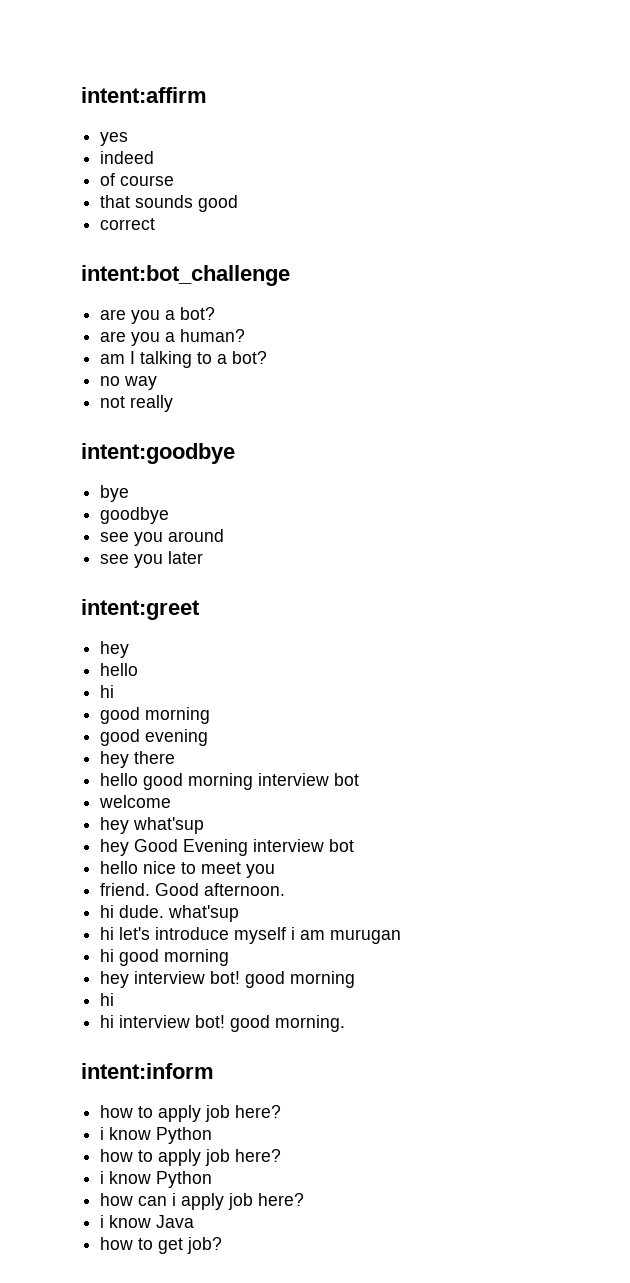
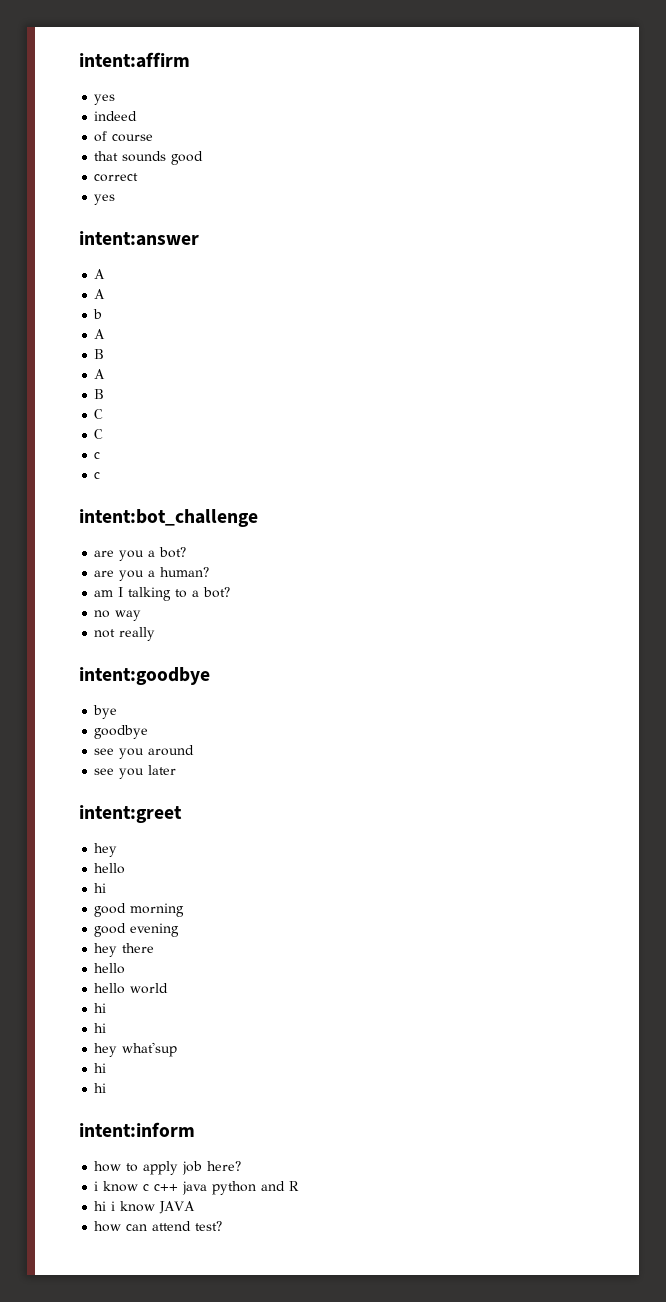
  correct
+ yes
+ intent:answer
+ A
+ A
+ b
+ A
+ B
+ A
+ B
+ C
+ C
+ c
+ c
  hey there
- hello good morning interview bot
- welcome
+ hello
+ hello world
+ hi
+ hi
  hey what'sup
- hey Good Evening interview bot
- hello nice to meet you
- friend. Good afternoon.
- hi dude. what'sup
- hi let's introduce myself i am murugan
- hi good morning
- hey interview bot! good morning
  hi
- hi interview bot! good morning.
+ hi
  intent:inform
  how to apply job here?
- i know Python
- how to apply job here?
- i know Python
+ i know c c++ java python and R
+ hi i know JAVA
- how can i apply job here?
- i know Java
- how to get job?
+ how can attend test?

